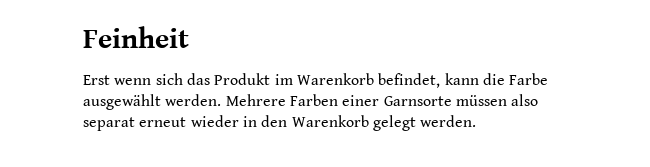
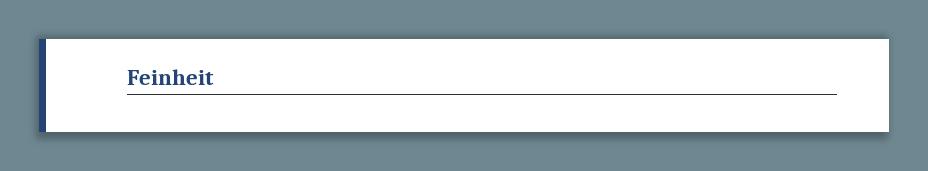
- Erst wenn sich das Produkt im Warenkorb befindet, kann die Farbe ausgewählt werden. Mehrere Farben einer Garnsorte müssen also separat erneut wieder in den Warenkorb gelegt werden.

